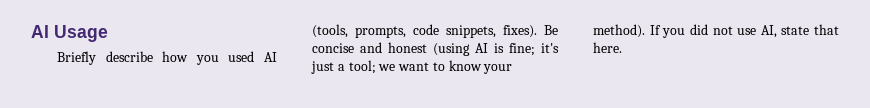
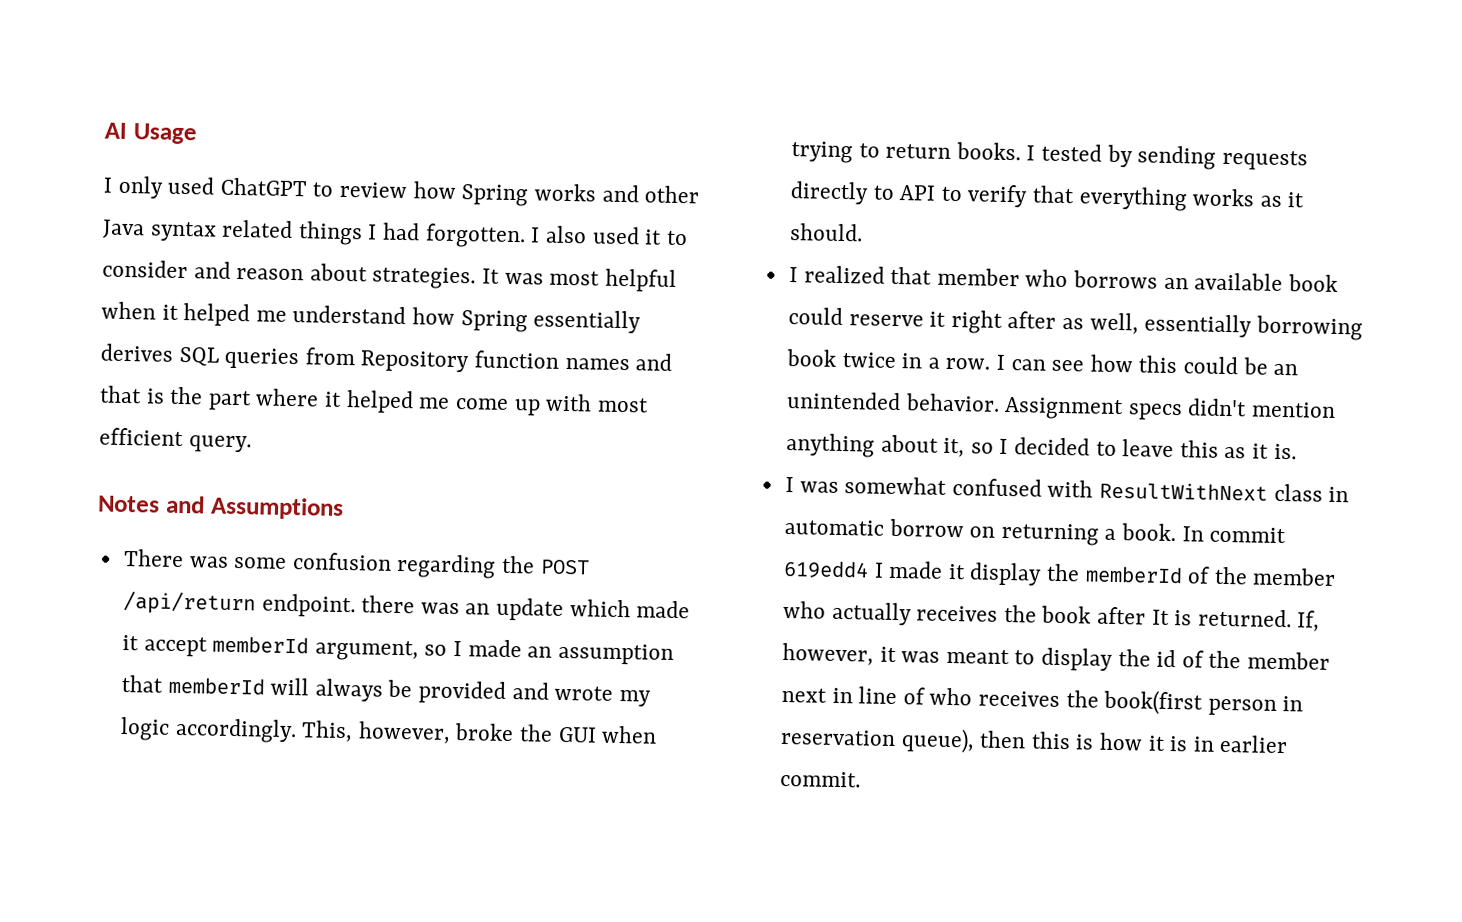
- Briefly describe how you used AI (tools, prompts, code snippets, fixes). Be concise and honest (using AI is fine; it's just a tool; we want to know your method). If you did not use AI, state that here.
+ I only used ChatGPT to review how Spring works and other Java syntax related things I had forgotten. I also used it to consider and reason about strategies. It was most helpful when it helped me understand how Spring essentially derives SQL queries from Repository function names and that is the part where it helped me come up with most efficient query.
+ Notes and Assumptions
+ There was some confusion regarding the POST /api/return endpoint. there was an update which made it accept memberId argument, so I made an assumption that memberId will always be provided and wrote my logic accordingly. This, however, broke the GUI when trying to return books. I tested by sending requests directly to API to verify that everything works as it should.
+ I realized that member who borrows an available book could reserve it right after as well, essentially borrowing book twice in a row. I can see how this could be an unintended behavior. Assignment specs didn't mention anything about it, so I decided to leave this as it is.
+ I was somewhat confused with ResultWithNext class in automatic borrow on returning a book. In commit 619edd4 I made it display the memberId of the member who actually receives the book after It is returned. If, however, it was meant to display the id of the member next in line of who receives the book(first person in reservation queue), then this is how it is in earlier commit.

